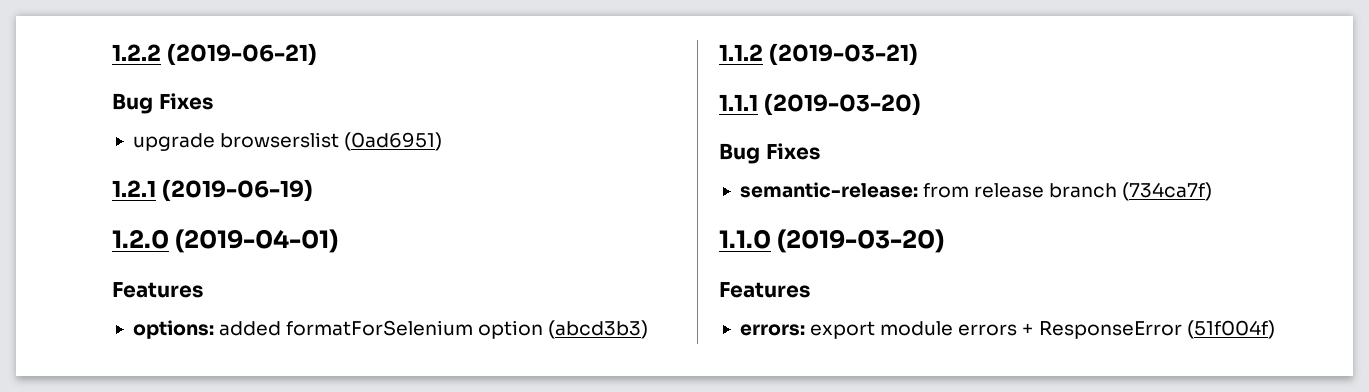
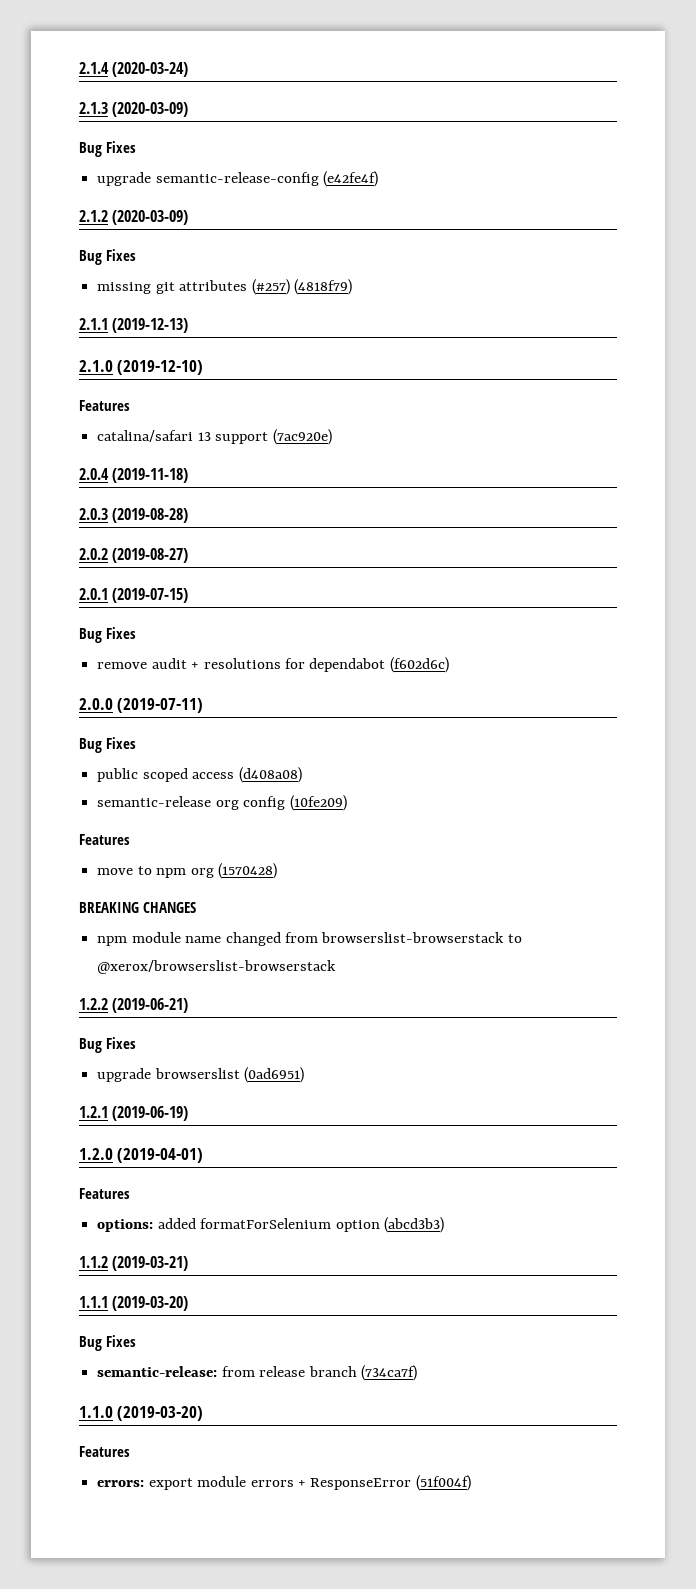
+ 2.1.4 (2020-03-24)
+ 2.1.3 (2020-03-09)
+ Bug Fixes
+ upgrade semantic-release-config (e42fe4f)
+ 2.1.2 (2020-03-09)
+ Bug Fixes
+ missing git attributes (#257) (4818f79)
+ 2.1.1 (2019-12-13)
+ 2.1.0 (2019-12-10)
+ Features
+ catalina/safari 13 support (7ac920e)
+ 2.0.4 (2019-11-18)
+ 2.0.3 (2019-08-28)
+ 2.0.2 (2019-08-27)
+ 2.0.1 (2019-07-15)
+ Bug Fixes
+ remove audit + resolutions for dependabot (f602d6c)
+ 2.0.0 (2019-07-11)
+ Bug Fixes
+ public scoped access (d408a08)
+ semantic-release org config (10fe209)
+ Features
+ move to npm org (1570428)
+ BREAKING CHANGES
+ npm module name changed from browserslist-browserstack to @xerox/browserslist-browserstack

